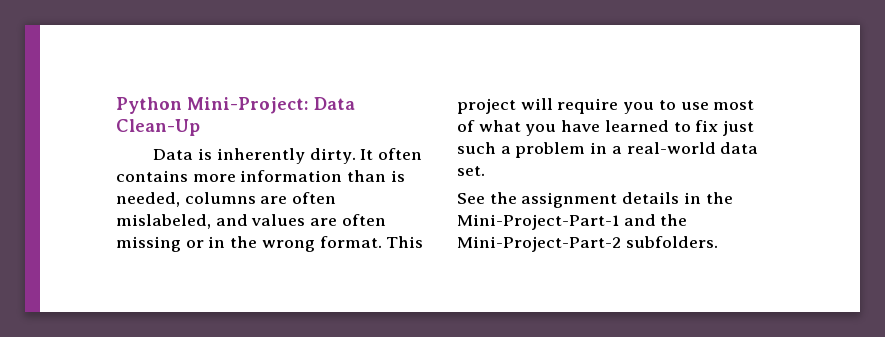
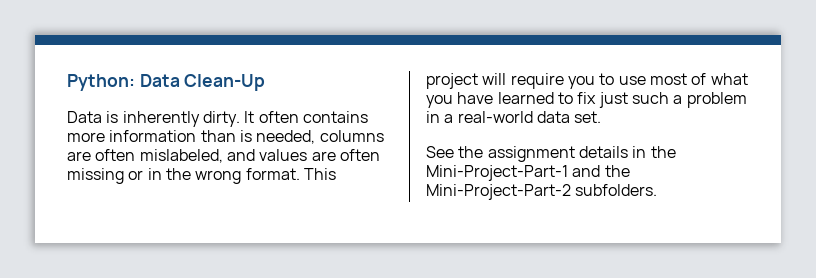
- Python Mini-Project: Data Clean-Up
+ Python: Data Clean-Up

